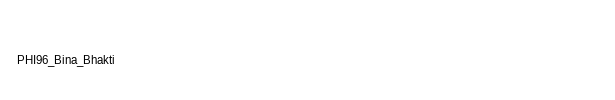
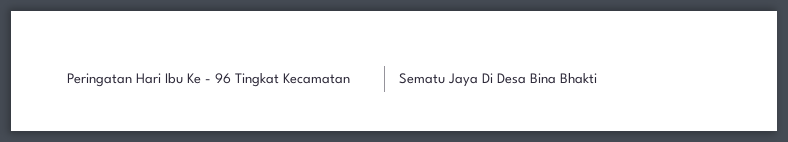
- PHI96_Bina_Bhakti
+ Peringatan Hari Ibu Ke - 96 Tingkat Kecamatan Sematu Jaya Di Desa Bina Bhakti

